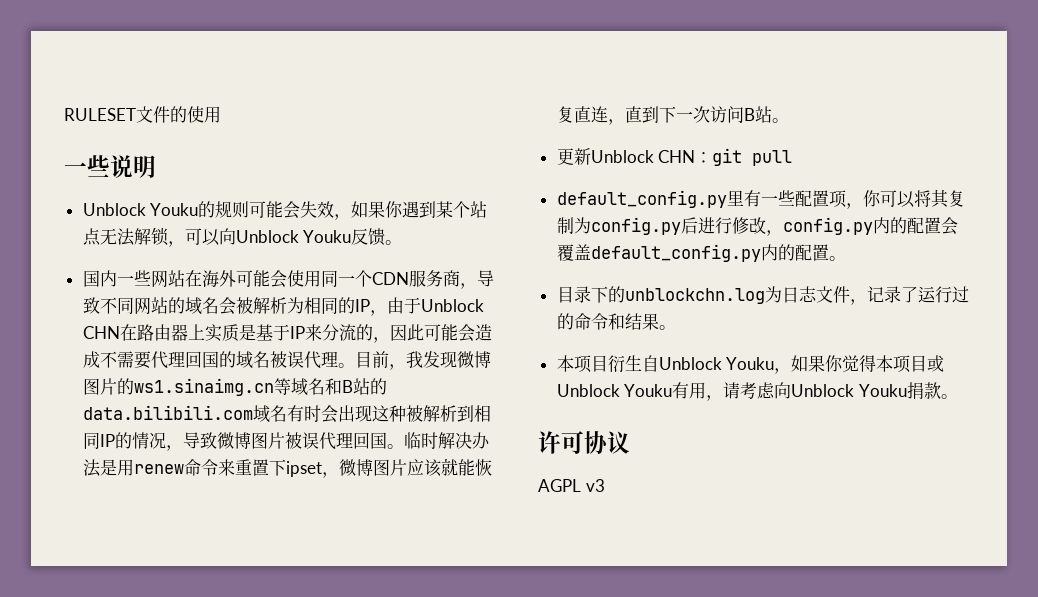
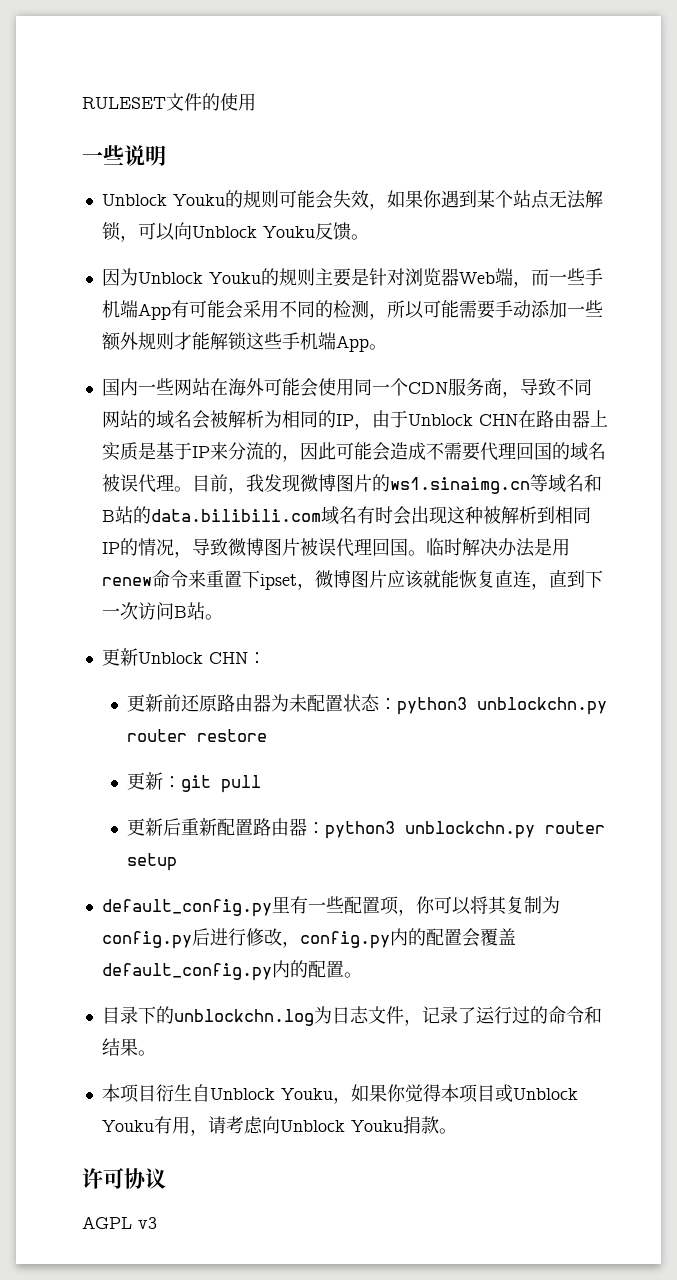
+ 因为Unblock Youku的规则主要是针对浏览器Web端，而一些手机端App有可能会采用不同的检测，所以可能需要手动添加一些额外规则才能解锁这些手机端App。
- 更新Unblock CHN：git pull
+ 更新Unblock CHN：
+ 更新前还原路由器为未配置状态：python3 unblockchn.py router restore
+ 更新：git pull
+ 更新后重新配置路由器：python3 unblockchn.py router setup

